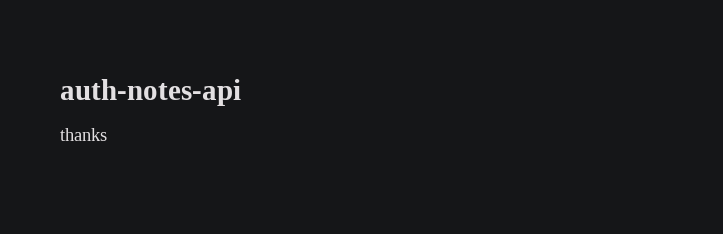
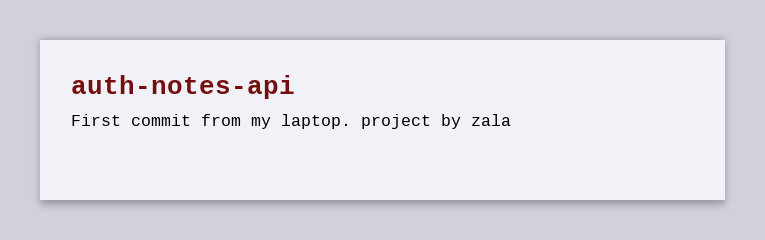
- thanks
+ First commit from my laptop. project by zala

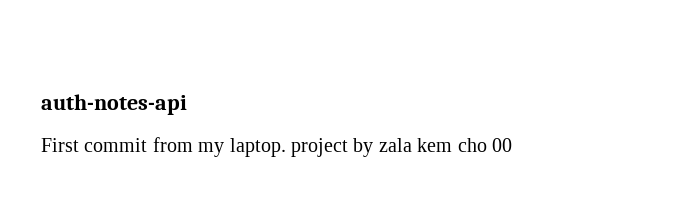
- First commit from my laptop. project by zala
+ First commit from my laptop. project by zala kem cho 00

